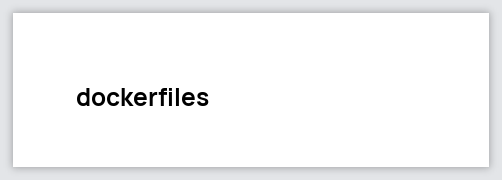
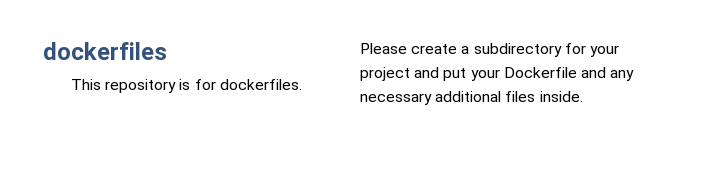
+ This repository is for dockerfiles. Please create a subdirectory for your project and put your Dockerfile and any necessary additional files inside.

